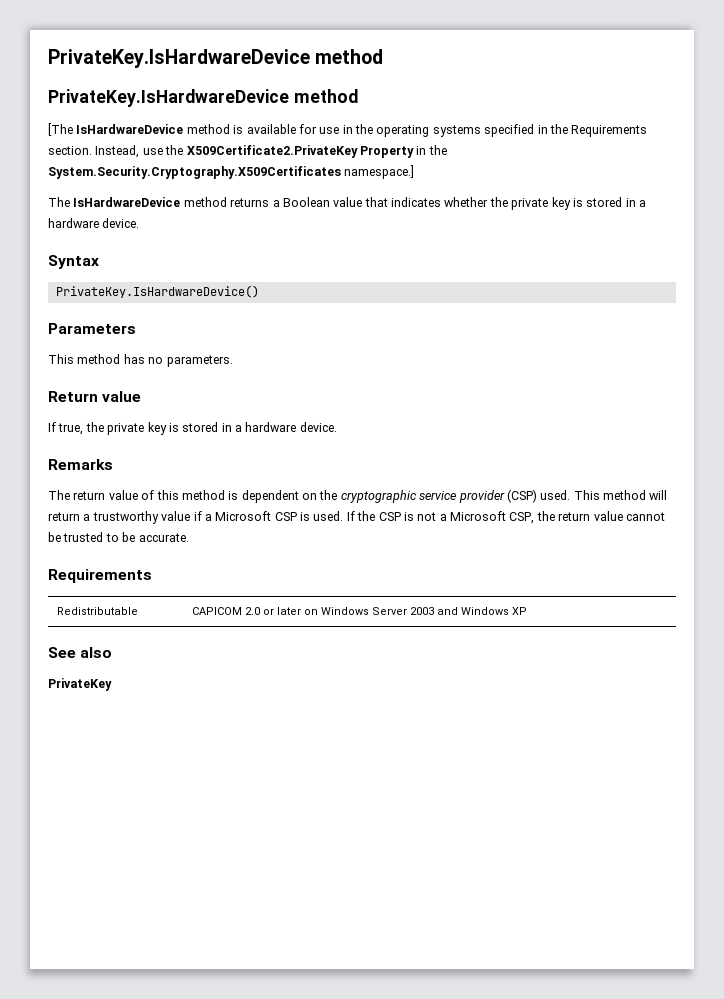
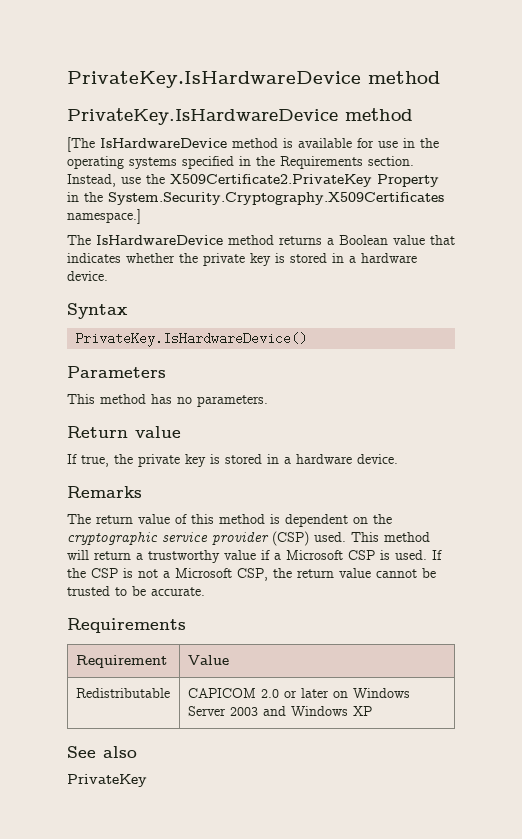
+ Requirement | Value

